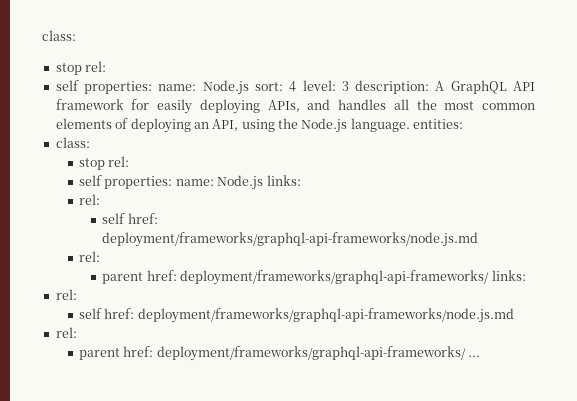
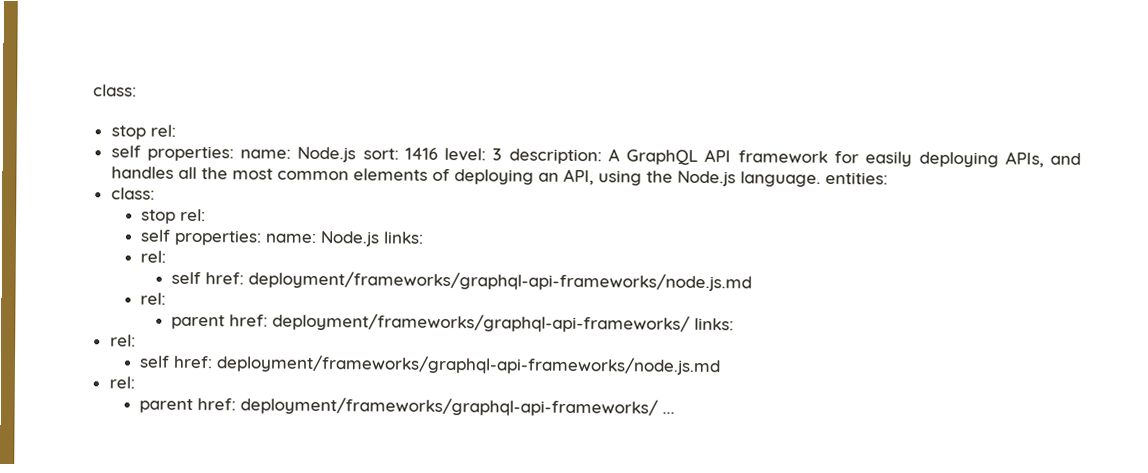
- self properties: name: Node.js sort: 4 level: 3 description: A GraphQL API framework for easily deploying APIs, and handles all the most common elements of deploying an API, using the Node.js language. entities:
+ self properties: name: Node.js sort: 1416 level: 3 description: A GraphQL API framework for easily deploying APIs, and handles all the most common elements of deploying an API, using the Node.js language. entities:

